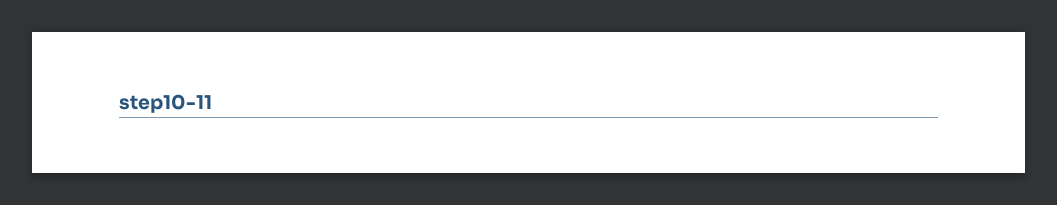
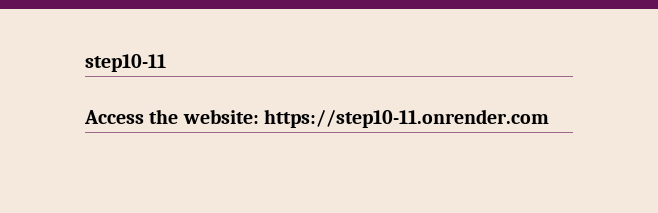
+ Access the website: https://step10-11.onrender.com

